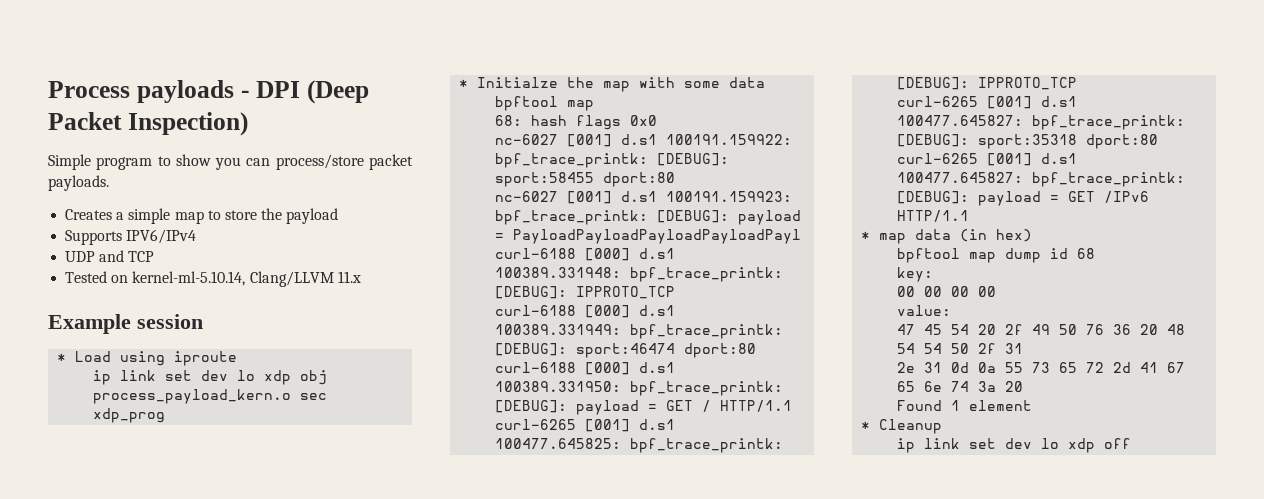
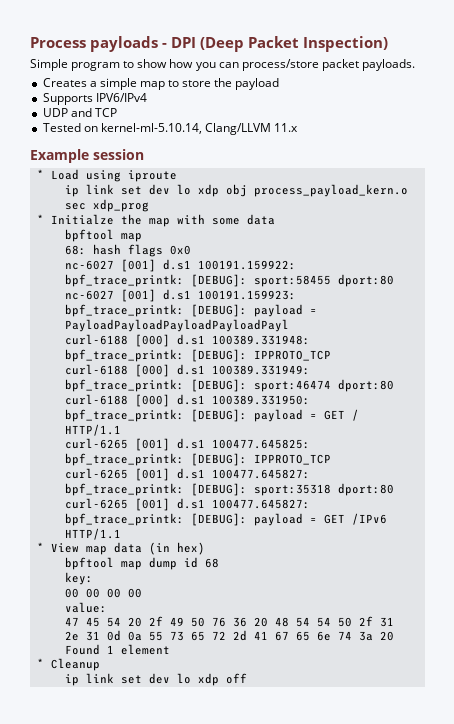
- Simple program to show you can process/store packet payloads.
+ Simple program to show how you can process/store packet payloads.
- * map data (in hex)
+ * View map data (in hex)

